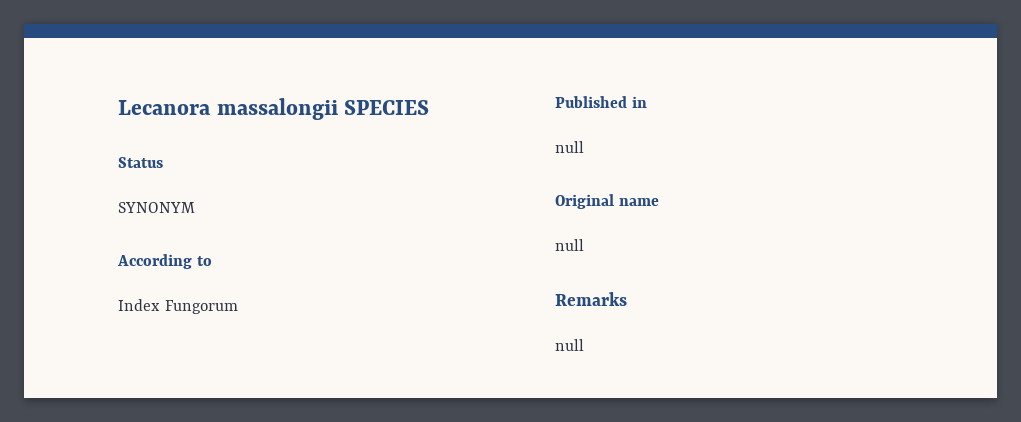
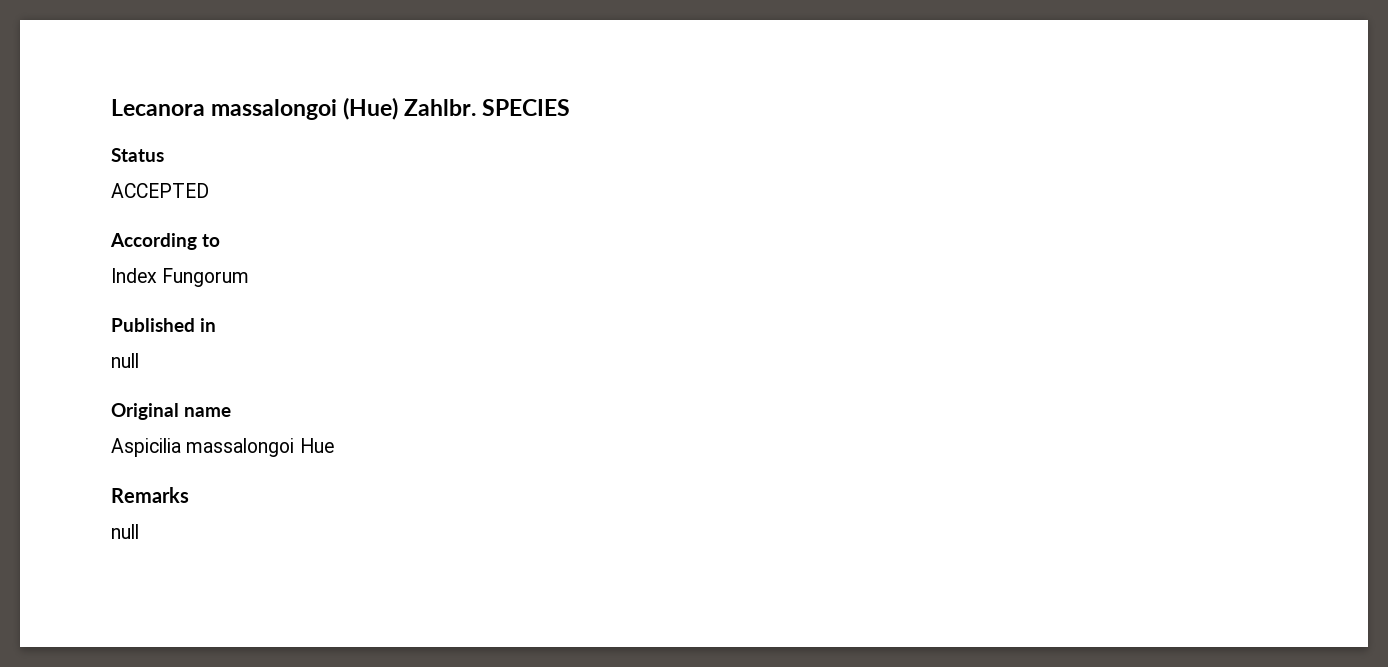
- Lecanora massalongii SPECIES
+ Lecanora massalongoi (Hue) Zahlbr. SPECIES
- SYNONYM
+ ACCEPTED
  Original name
- null
+ Aspicilia massalongoi Hue

